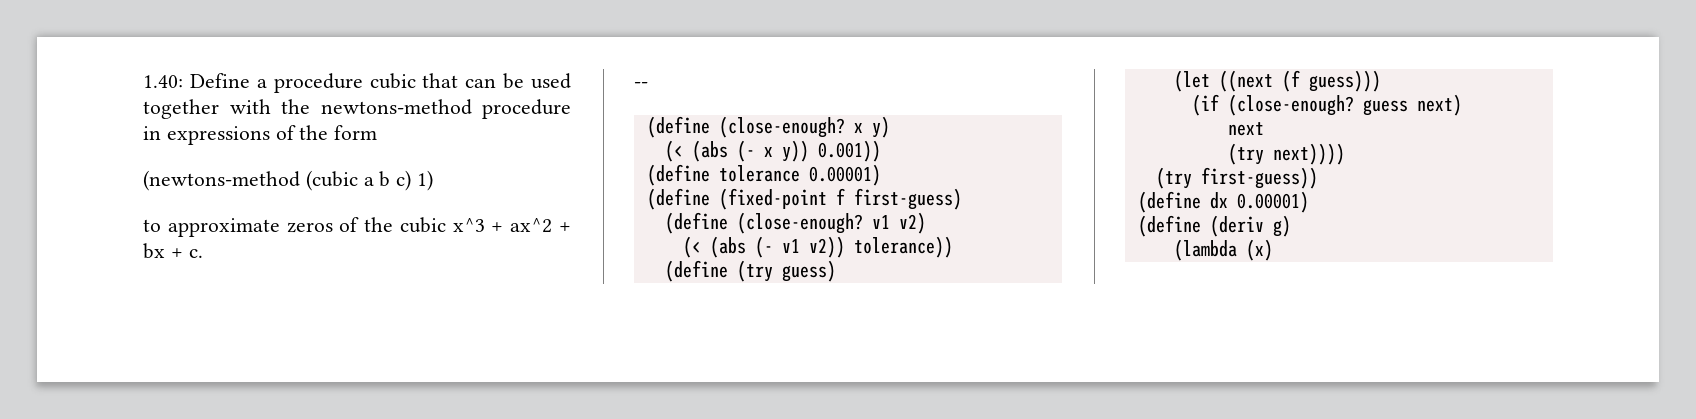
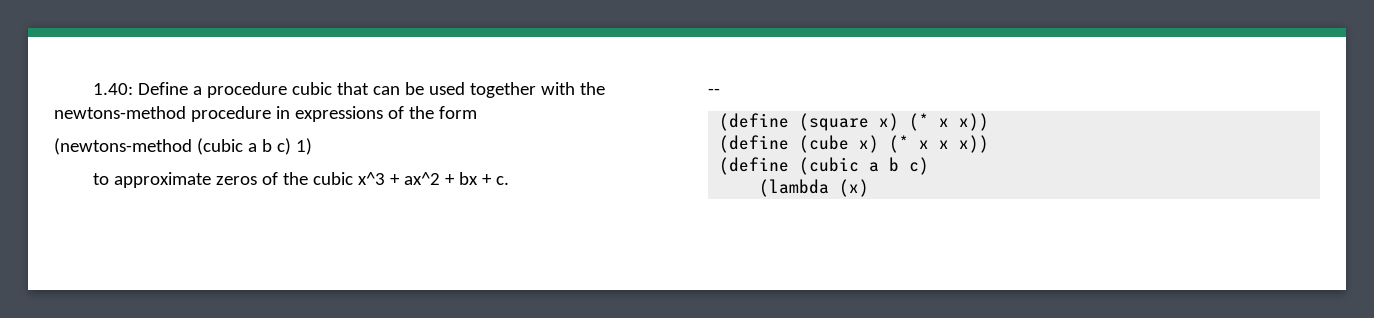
- (define (close-enough? x y)
- (< (abs (- x y)) 0.001))
- (define tolerance 0.00001)
- (define (fixed-point f first-guess)
- (define (close-enough? v1 v2)
- (< (abs (- v1 v2)) tolerance))
- (define (try guess)
- (let ((next (f guess)))
- (if (close-enough? guess next)
- next
- (try next))))
- (try first-guess))
- (define dx 0.00001)
- (define (deriv g)
+ (define (square x) (* x x))
+ (define (cube x) (* x x x))
+ (define (cubic a b c)

